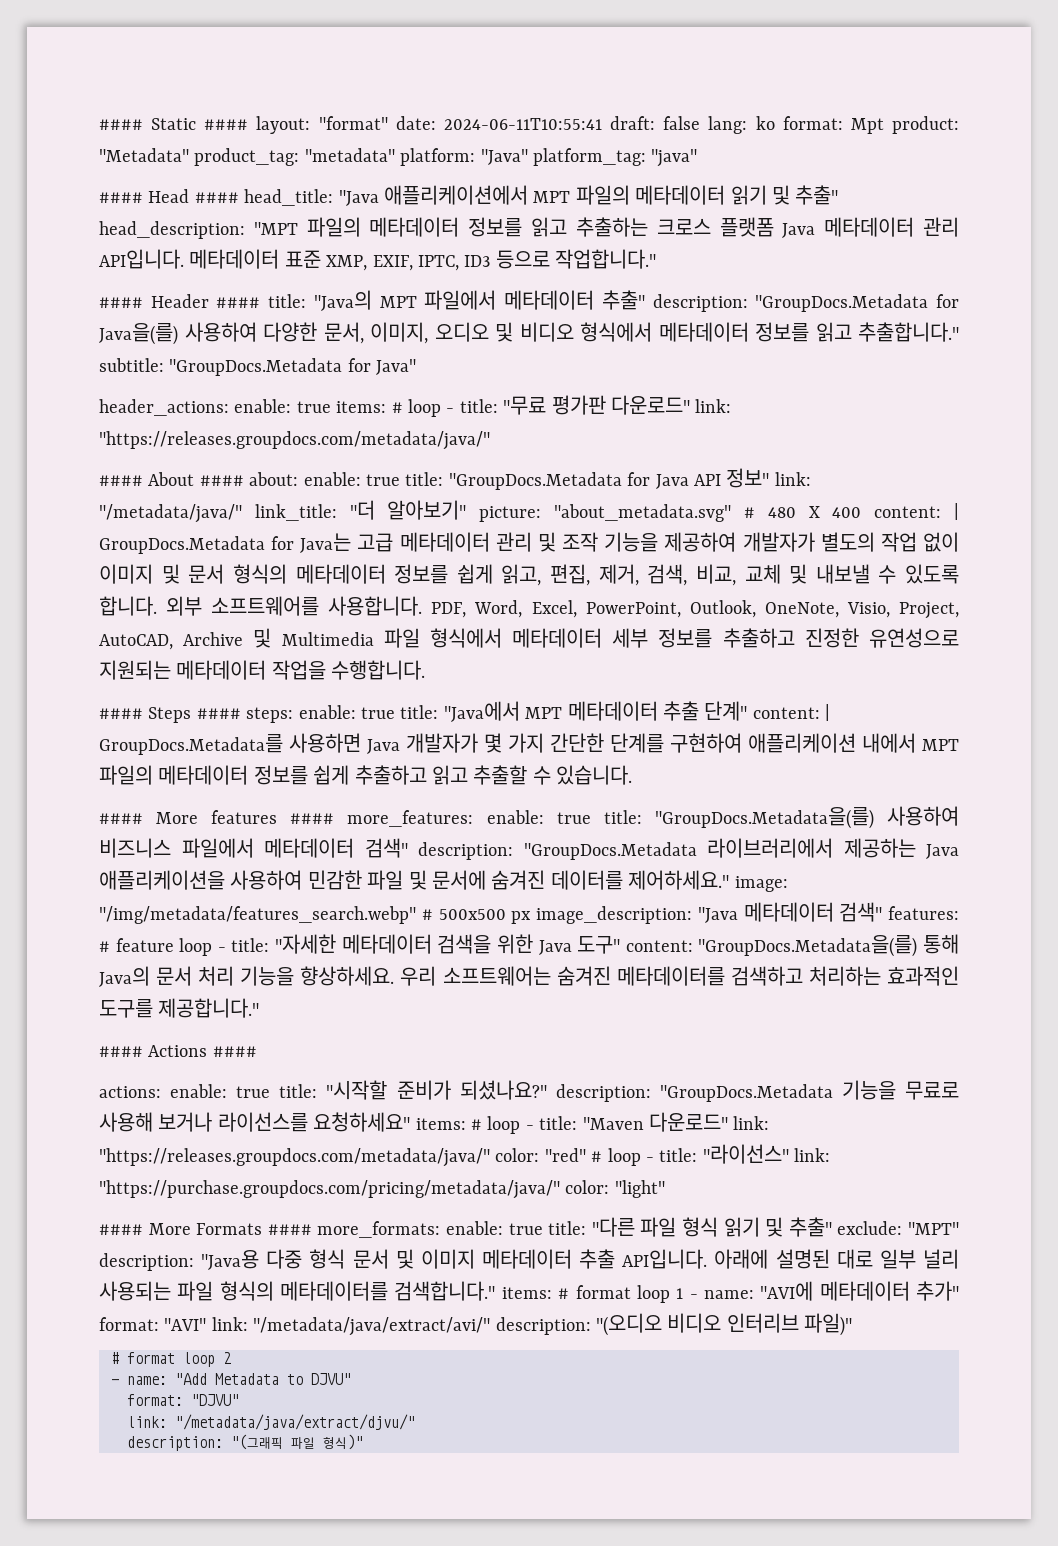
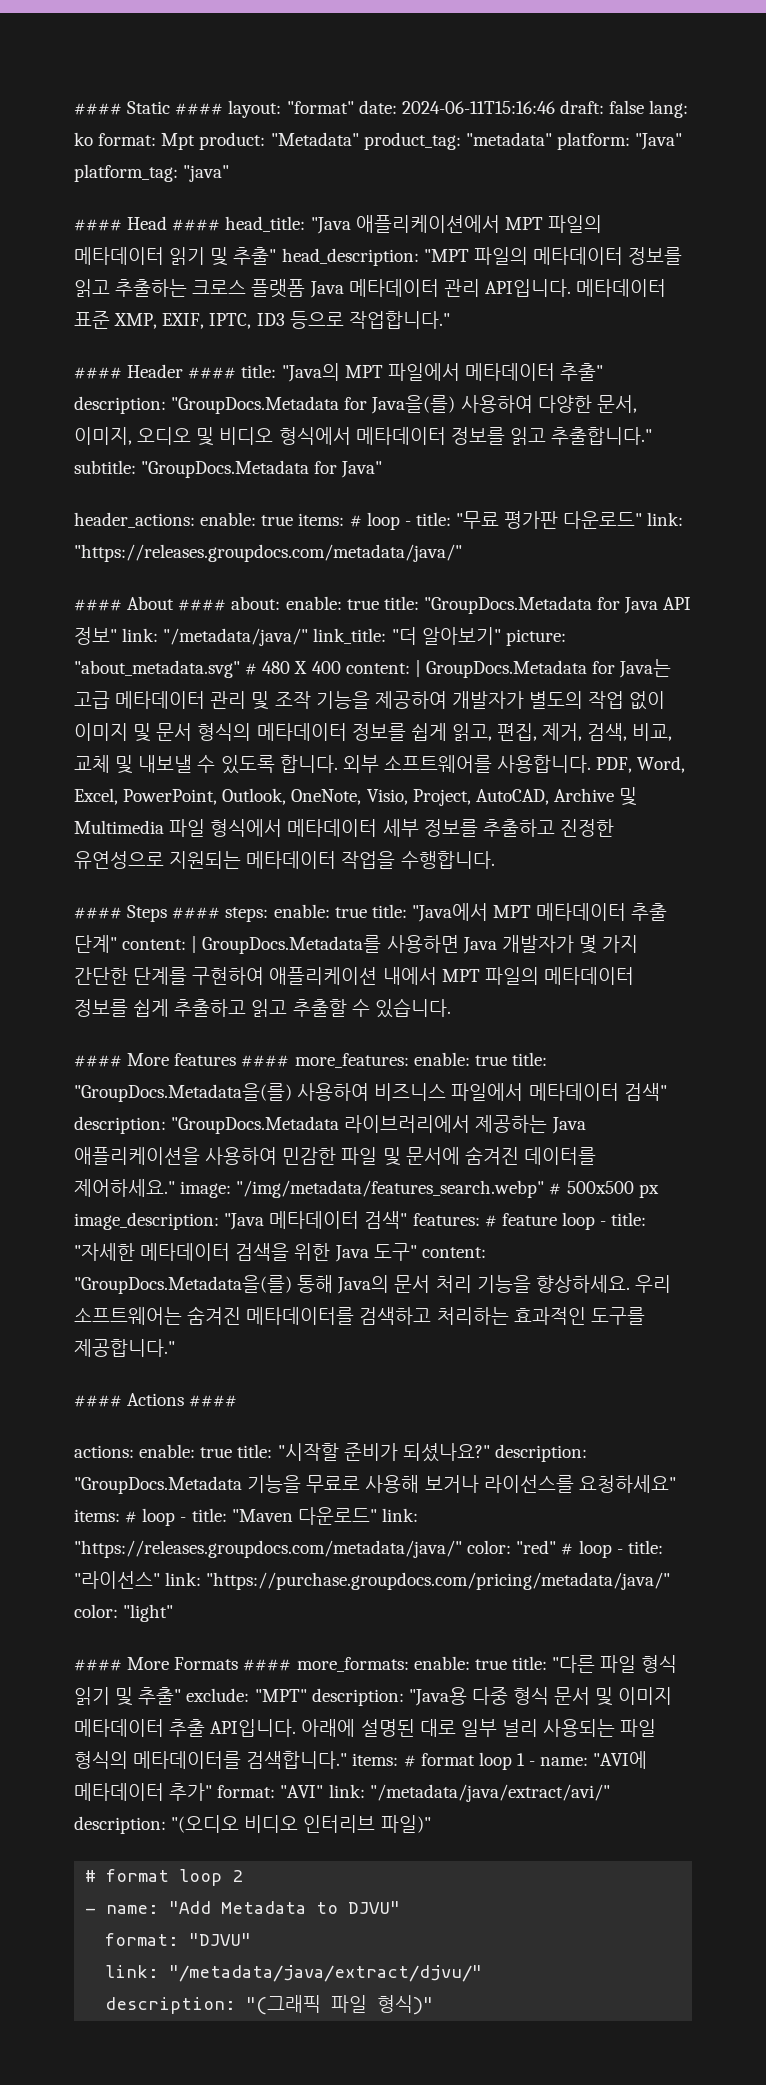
- #### Static #### layout: "format" date: 2024-06-11T10:55:41 draft: false lang: ko format: Mpt product: "Metadata" product_tag: "metadata" platform: "Java" platform_tag: "java"
+ #### Static #### layout: "format" date: 2024-06-11T15:16:46 draft: false lang: ko format: Mpt product: "Metadata" product_tag: "metadata" platform: "Java" platform_tag: "java"

